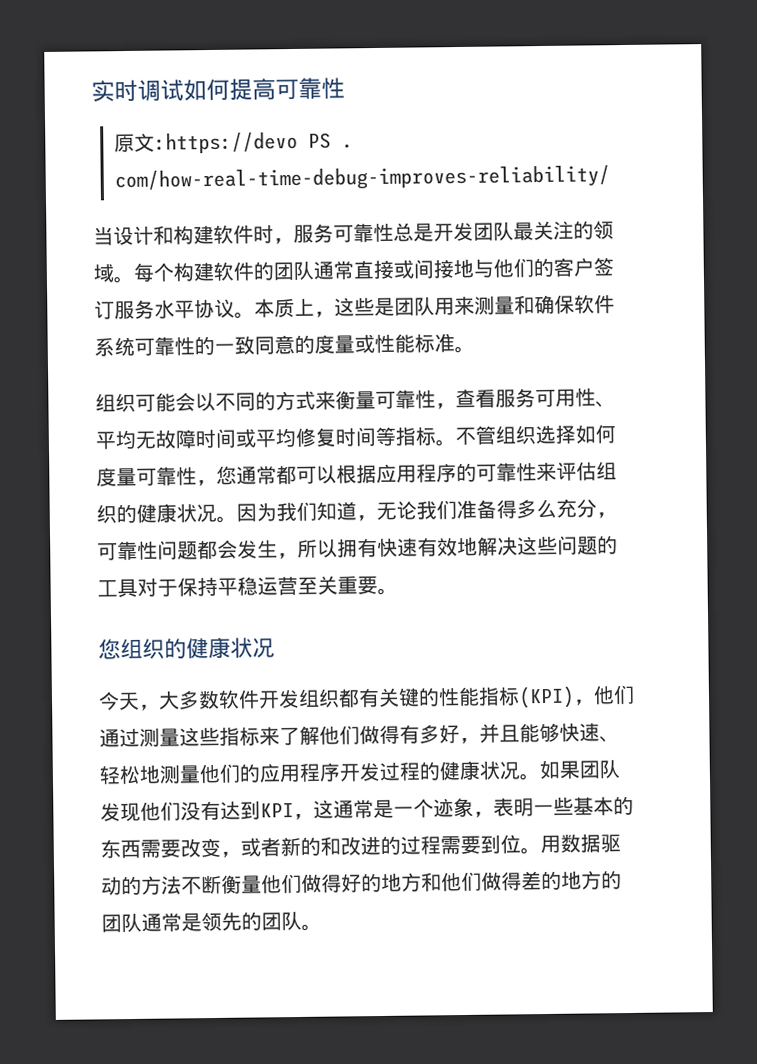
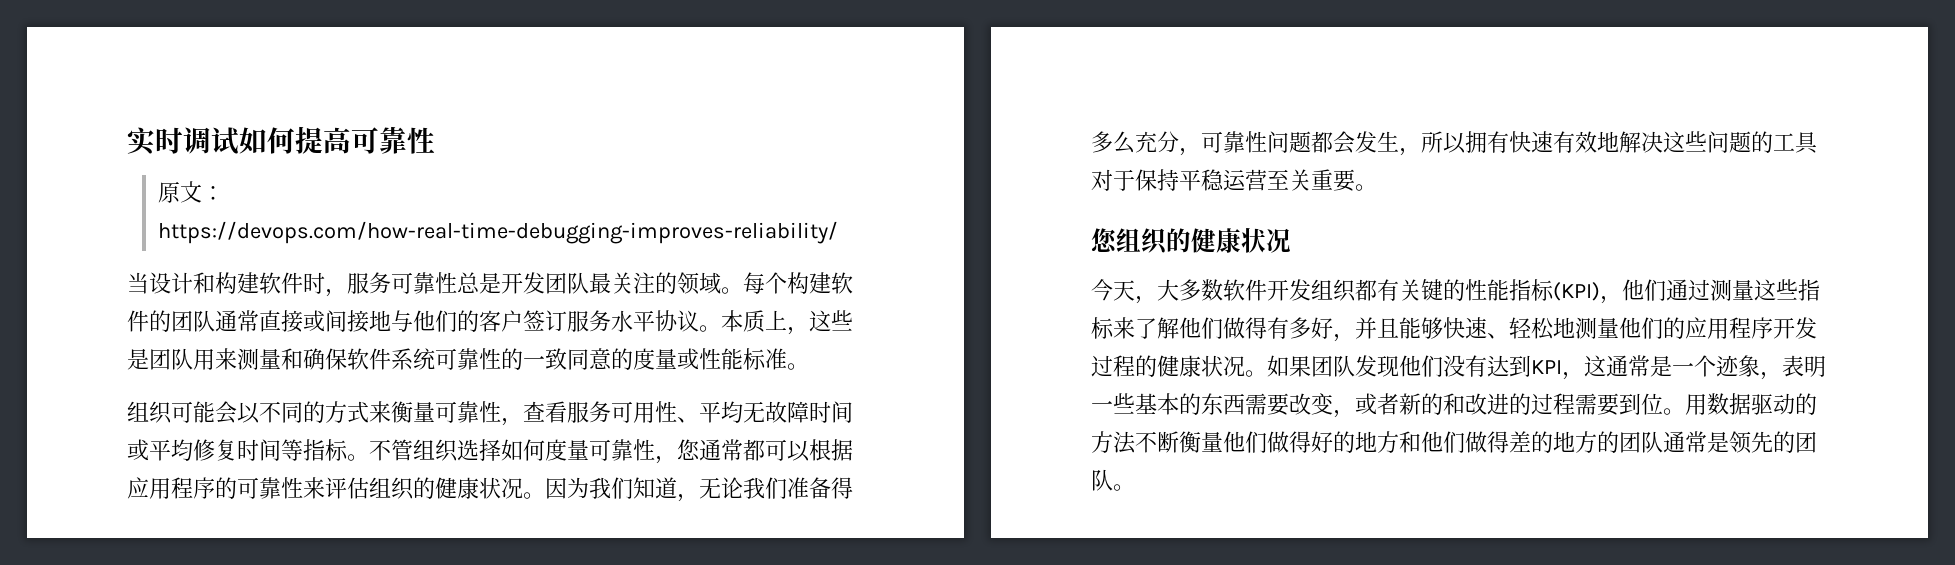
- 原文:https://devo PS . com/how-real-time-debug-improves-reliability/
+ 原文：https://devops.com/how-real-time-debugging-improves-reliability/

